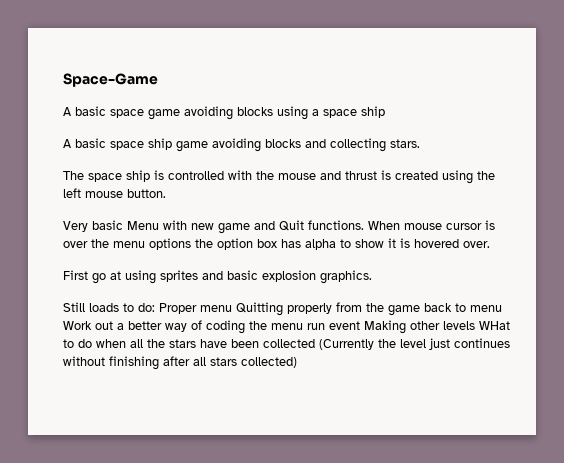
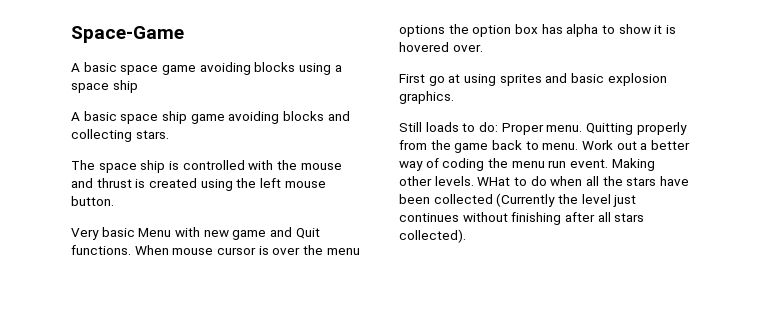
- Still loads to do: Proper menu Quitting properly from the game back to menu Work out a better way of coding the menu run event Making other levels WHat to do when all the stars have been collected (Currently the level just continues without finishing after all stars collected)
+ Still loads to do: Proper menu. Quitting properly from the game back to menu. Work out a better way of coding the menu run event. Making other levels. WHat to do when all the stars have been collected (Currently the level just continues without finishing after all stars collected).

